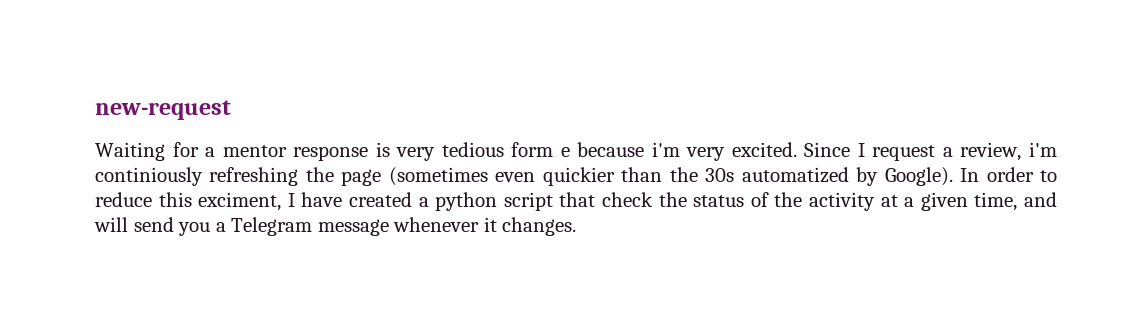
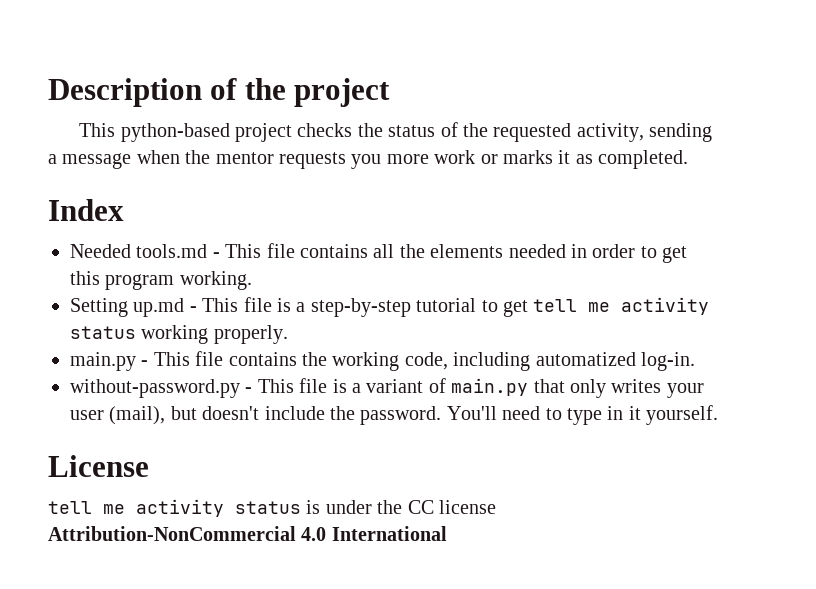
- new-request
- Waiting for a mentor response is very tedious form e because i'm very excited. Since I request a review, i'm continiously refreshing the page (sometimes even quickier than the 30s automatized by Google). In order to reduce this exciment, I have created a python script that check the status of the activity at a given time, and will send you a Telegram message whenever it changes.
+ Description of the project
+ This python-based project checks the status of the requested activity, sending a message when the mentor requests you more work or marks it as completed.
+ Index
+ Needed tools.md - This file contains all the elements needed in order to get this program working.
+ Setting up.md - This file is a step-by-step tutorial to get tell me activity status working properly.
+ main.py - This file contains the working code, including automatized log-in.
+ without-password.py - This file is a variant of main.py that only writes your user (mail), but doesn't include the password. You'll need to type in it yourself.
+ License
+ tell me activity status is under the CC license Attribution-NonCommercial 4.0 International

